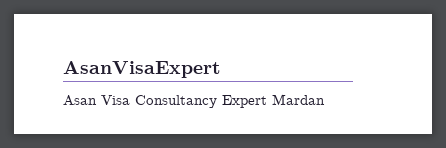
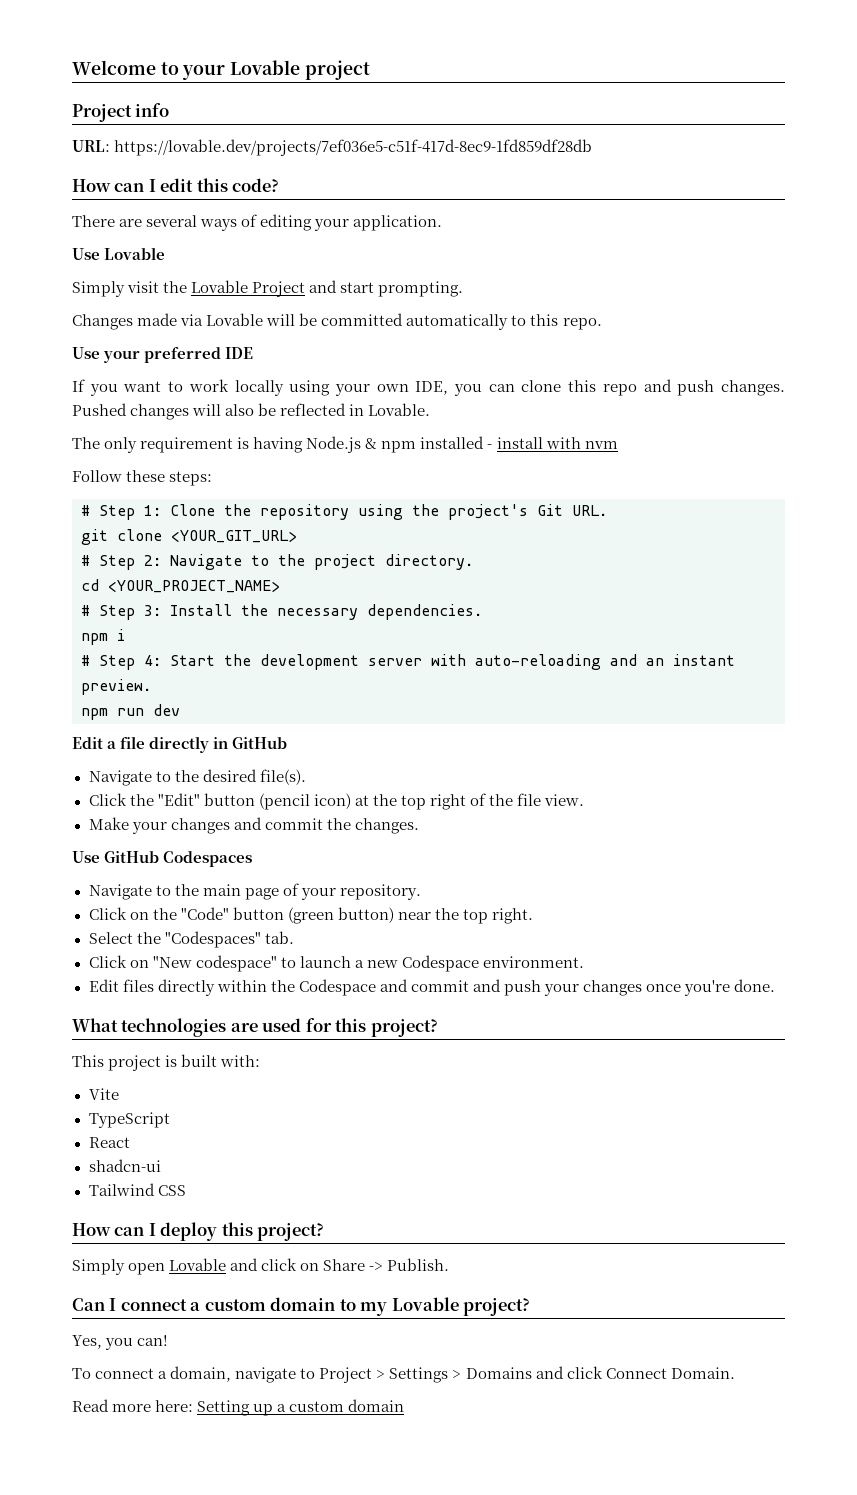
- AsanVisaExpert
- Asan Visa Consultancy Expert Mardan
+ Welcome to your Lovable project
+ Project info
+ URL: https://lovable.dev/projects/7ef036e5-c51f-417d-8ec9-1fd859df28db
+ How can I edit this code?
+ There are several ways of editing your application.
+ Use Lovable
+ Simply visit the Lovable Project and start prompting.
+ Changes made via Lovable will be committed automatically to this repo.
+ Use your preferred IDE
+ If you want to work locally using your own IDE, you can clone this repo and push changes. Pushed changes will also be reflected in Lovable.
+ The only requirement is having Node.js & npm installed - install with nvm
+ Follow these steps:
+ # Step 1: Clone the repository using the project's Git URL.
+ git clone <YOUR_GIT_URL>
+ # Step 2: Navigate to the project directory.
+ cd <YOUR_PROJECT_NAME>
+ # Step 3: Install the necessary dependencies.
+ npm i
+ # Step 4: Start the development server with auto-reloading and an instant preview.
+ npm run dev
+ Edit a file directly in GitHub
+ Navigate to the desired file(s).
+ Click the "Edit" button (pencil icon) at the top right of the file view.
+ Make your changes and commit the changes.
+ Use GitHub Codespaces
+ Navigate to the main page of your repository.
+ Click on the "Code" button (green button) near the top right.
+ Select the "Codespaces" tab.
+ Click on "New codespace" to launch a new Codespace environment.
+ Edit files directly within the Codespace and commit and push your changes once you're done.
+ What technologies are used for this project?
+ This project is built with:
+ Vite
+ TypeScript
+ React
+ shadcn-ui
+ Tailwind CSS
+ How can I deploy this project?
+ Simply open Lovable and click on Share -> Publish.
+ Can I connect a custom domain to my Lovable project?
+ Yes, you can!
+ To connect a domain, navigate to Project > Settings > Domains and click Connect Domain.
+ Read more here: Setting up a custom domain

